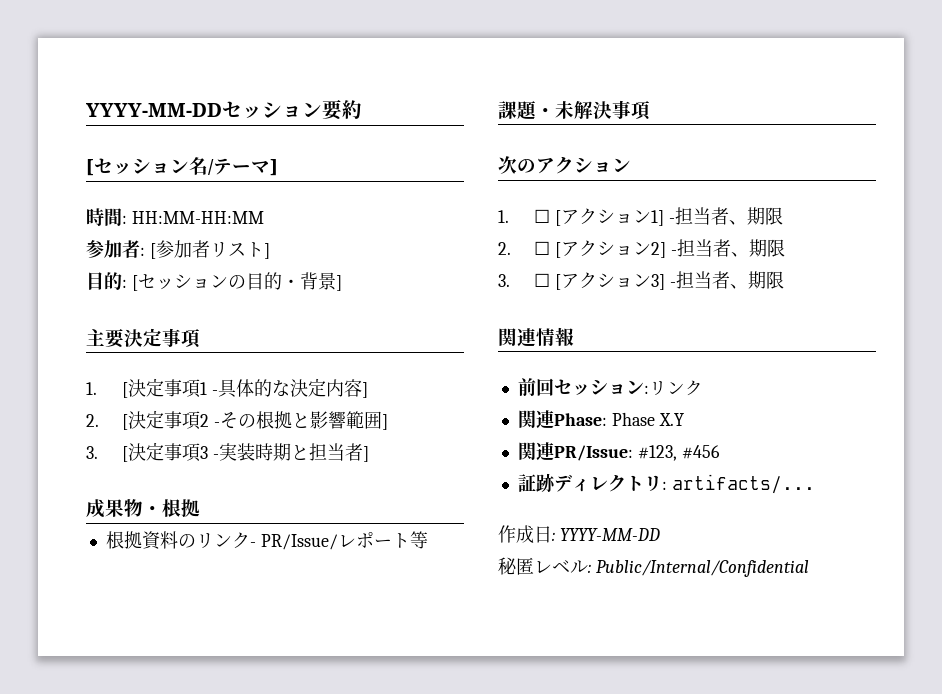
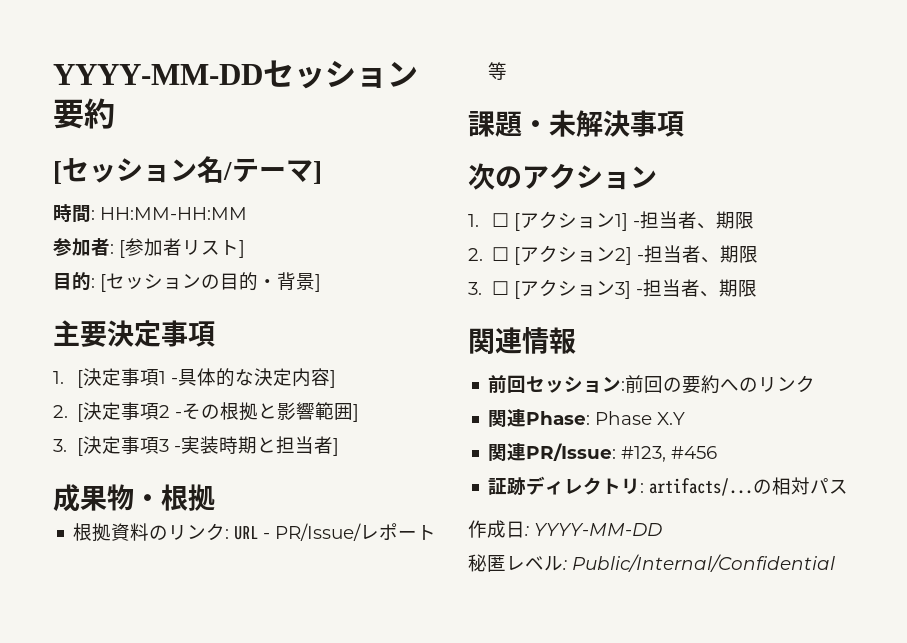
- 根拠資料のリンク- PR/Issue/レポート等
+ 根拠資料のリンク: URL - PR/Issue/レポート等
- 前回セッション:リンク
+ 前回セッション:前回の要約へのリンク
+ の相対パス

